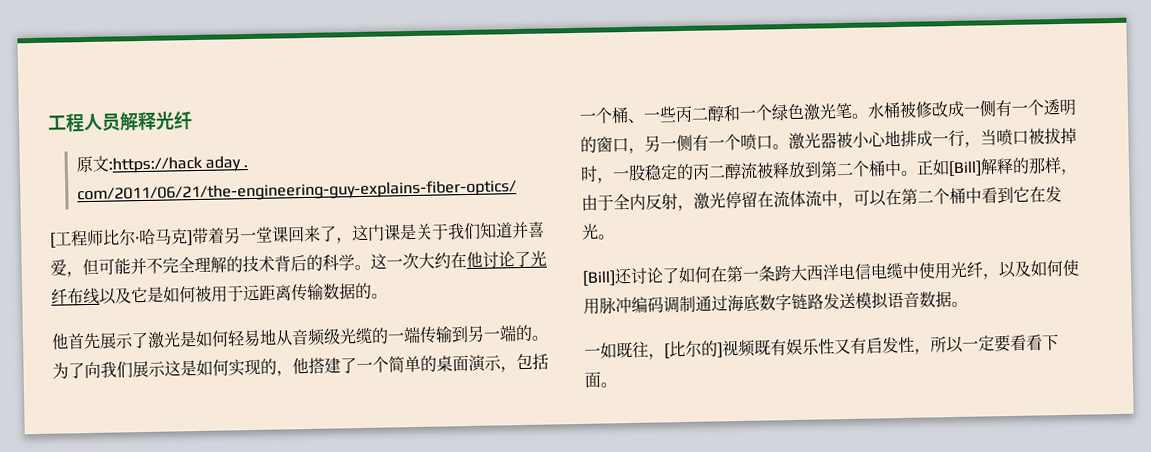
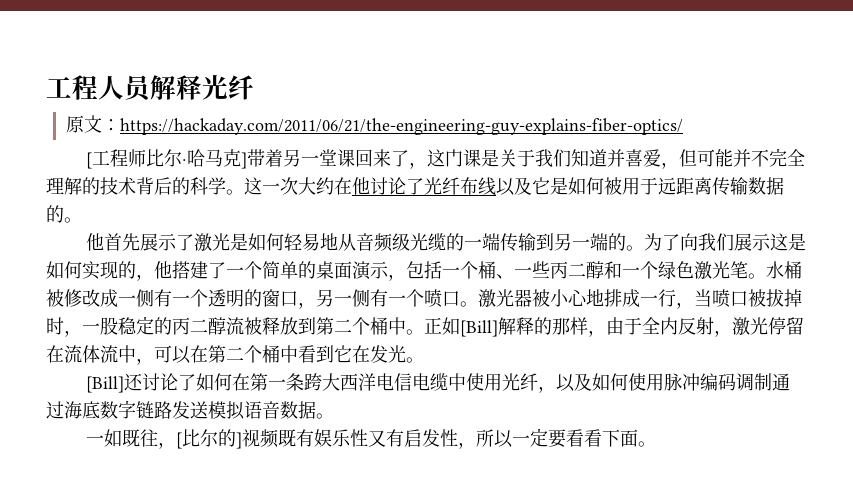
- 原文:https://hack aday . com/2011/06/21/the-engineering-guy-explains-fiber-optics/
+ 原文：https://hackaday.com/2011/06/21/the-engineering-guy-explains-fiber-optics/

